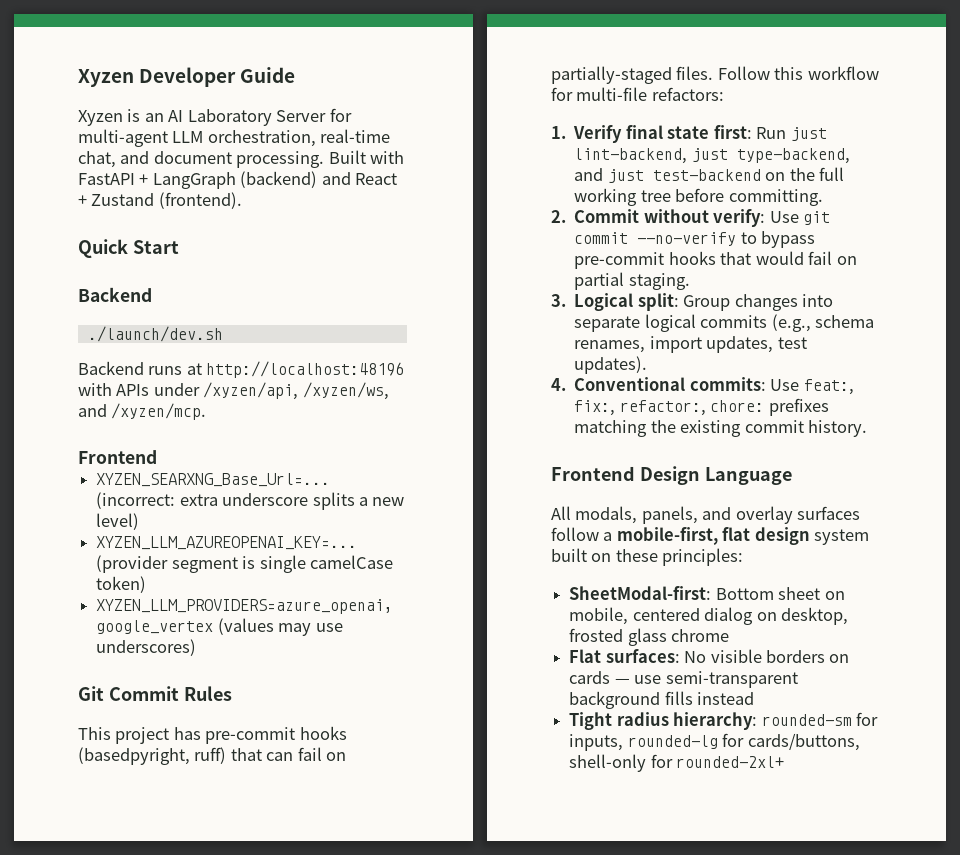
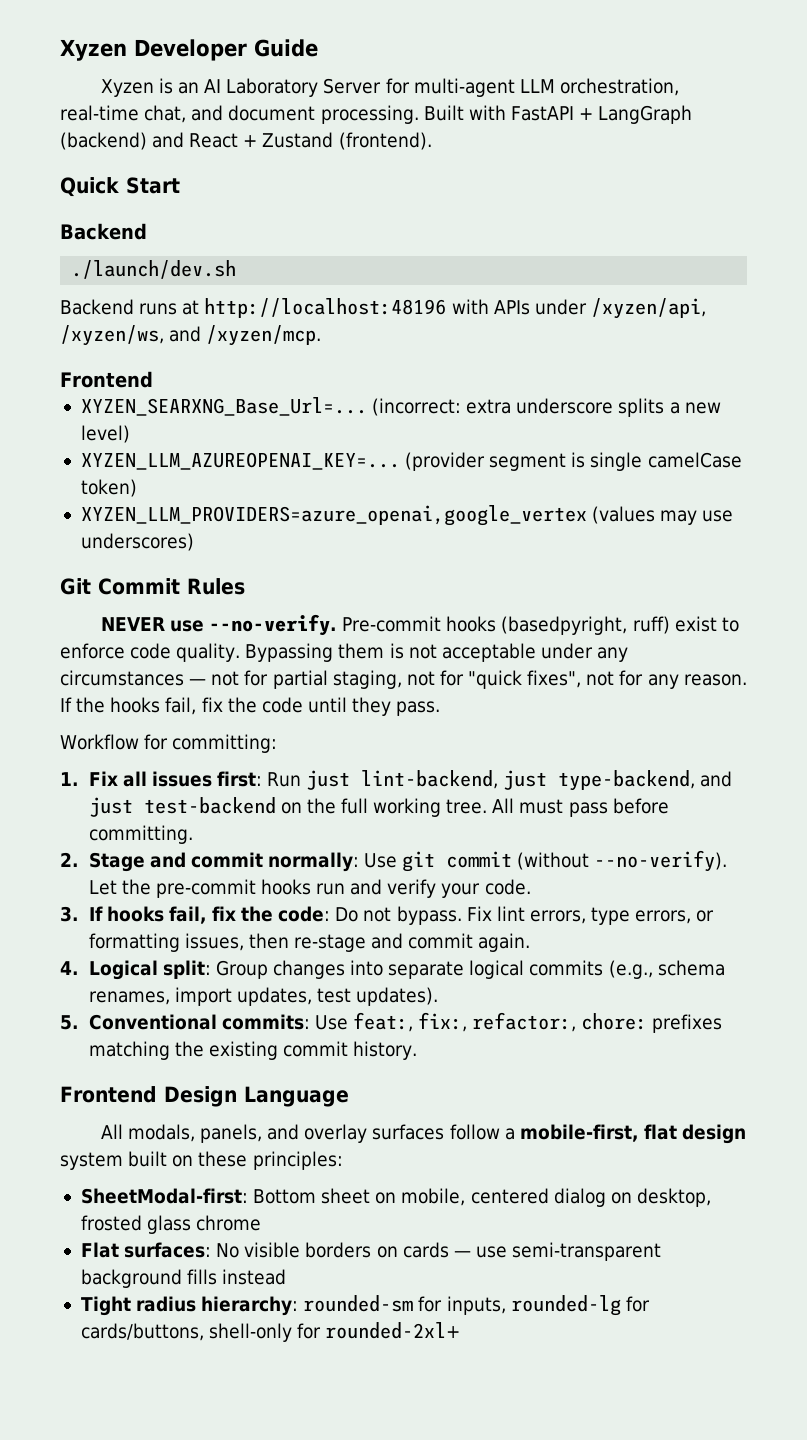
- This project has pre-commit hooks (basedpyright, ruff) that can fail on partially-staged files. Follow this workflow for multi-file refactors:
- 1. Verify final state first: Run just lint-backend, just type-backend, and just test-backend on the full working tree before committing.
+ NEVER use --no-verify. Pre-commit hooks (basedpyright, ruff) exist to enforce code quality. Bypassing them is not acceptable under any circumstances — not for partial staging, not for "quick fixes", not for any reason. If the hooks fail, fix the code until they pass.
+ Workflow for committing:
+ 1. Fix all issues first: Run just lint-backend, just type-backend, and just test-backend on the full working tree. All must pass before committing.
- 2. Commit without verify: Use git commit --no-verify to bypass pre-commit hooks that would fail on partial staging.
- 3. Logical split: Group changes into separate logical commits (e.g., schema renames, import updates, test updates).
+ 2. Stage and commit normally: Use git commit (without --no-verify). Let the pre-commit hooks run and verify your code.
+ 3. If hooks fail, fix the code: Do not bypass. Fix lint errors, type errors, or formatting issues, then re-stage and commit again.
+ 4. Logical split: Group changes into separate logical commits (e.g., schema renames, import updates, test updates).
- 4. Conventional commits: Use feat:, fix:, refactor:, chore: prefixes matching the existing commit history.
+ 5. Conventional commits: Use feat:, fix:, refactor:, chore: prefixes matching the existing commit history.

